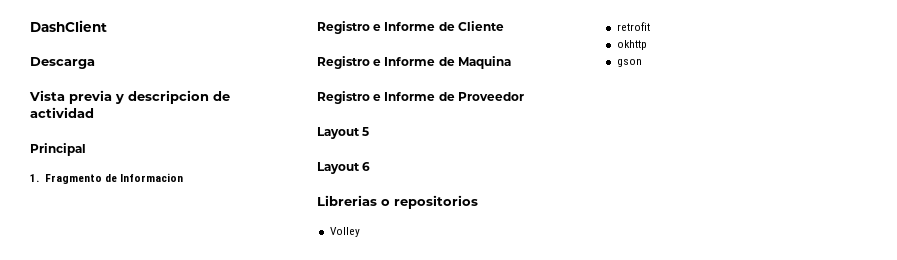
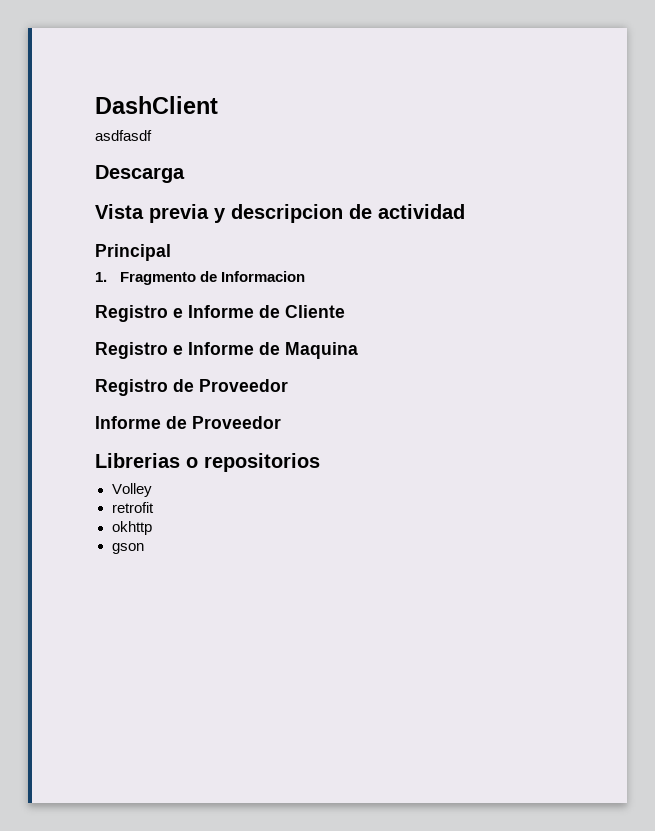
+ asdfasdf
- Registro e Informe de Proveedor
+ Registro de Proveedor
+ Informe de Proveedor
- Layout 5
- Layout 6

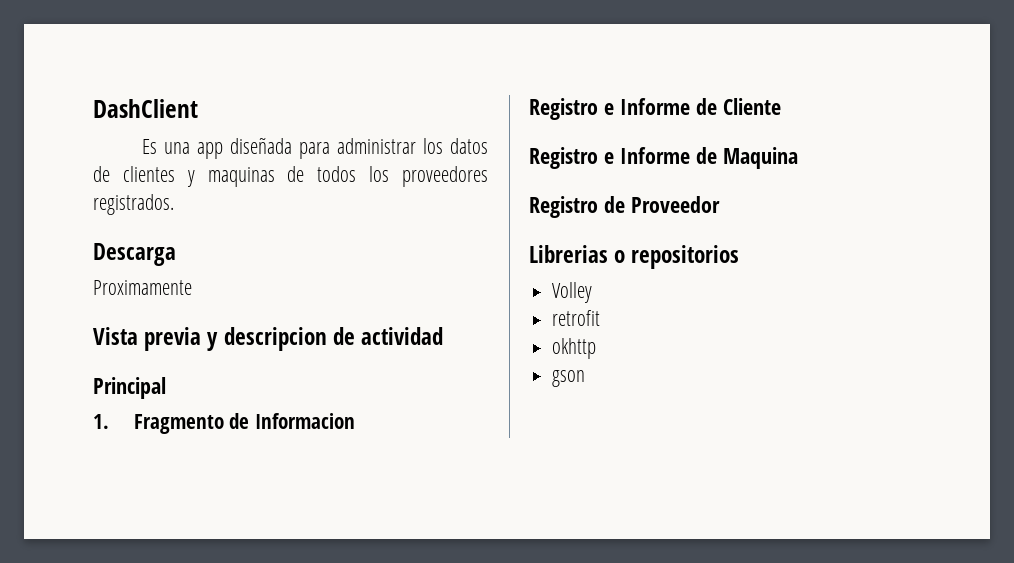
- asdfasdf
+ Es una app diseñada para administrar los datos de clientes y maquinas de todos los proveedores registrados.
+ Proximamente
- Informe de Proveedor

